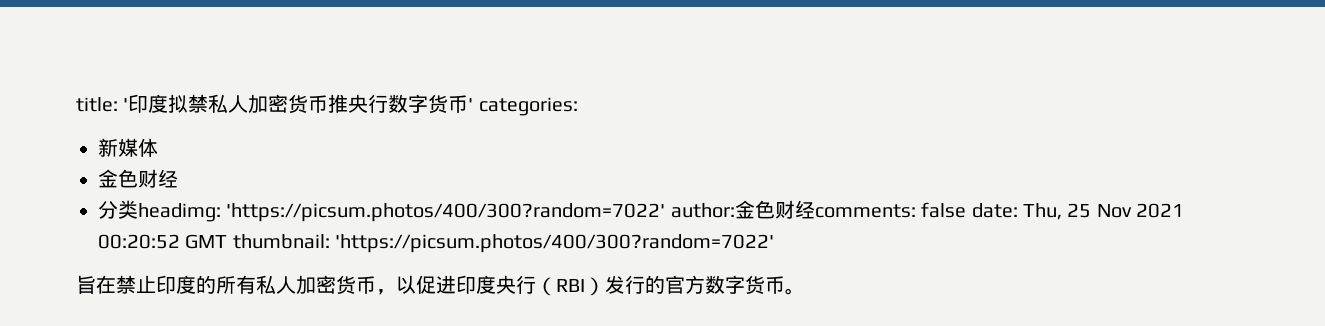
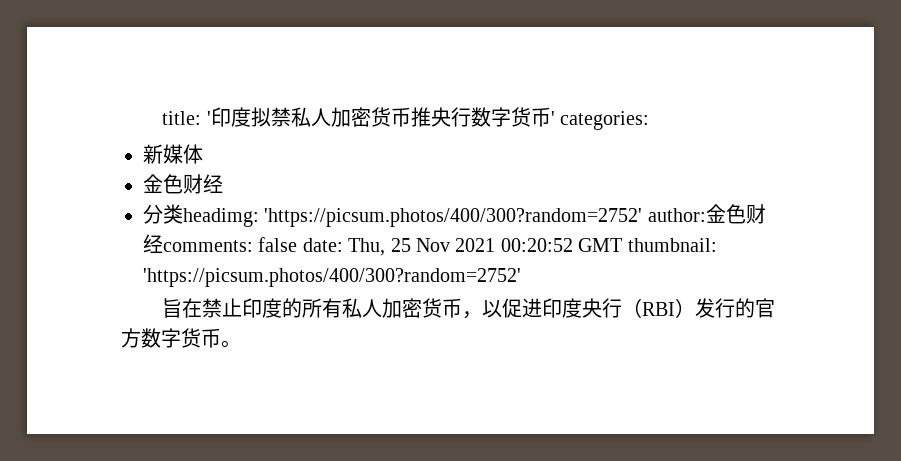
- 分类headimg: 'https://picsum.photos/400/300?random=7022' author:金色财经comments: false date: Thu, 25 Nov 2021 00:20:52 GMT thumbnail: 'https://picsum.photos/400/300?random=7022'
+ 分类headimg: 'https://picsum.photos/400/300?random=2752' author:金色财经comments: false date: Thu, 25 Nov 2021 00:20:52 GMT thumbnail: 'https://picsum.photos/400/300?random=2752'

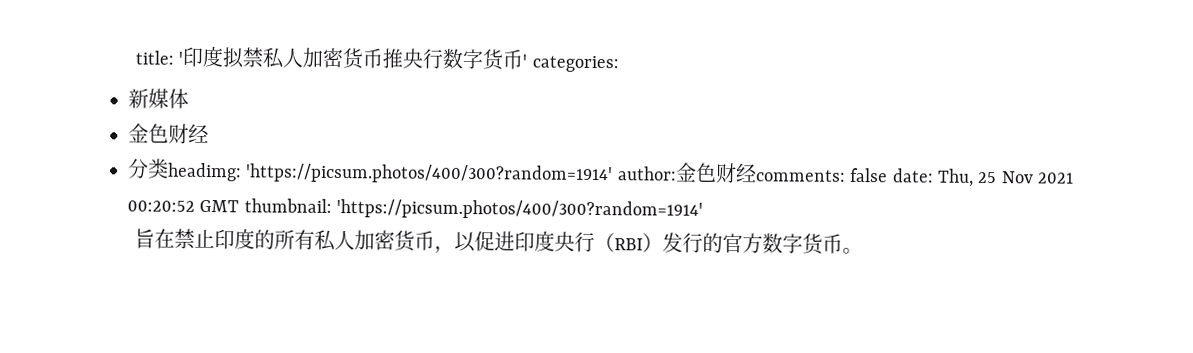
- 分类headimg: 'https://picsum.photos/400/300?random=2752' author:金色财经comments: false date: Thu, 25 Nov 2021 00:20:52 GMT thumbnail: 'https://picsum.photos/400/300?random=2752'
+ 分类headimg: 'https://picsum.photos/400/300?random=1914' author:金色财经comments: false date: Thu, 25 Nov 2021 00:20:52 GMT thumbnail: 'https://picsum.photos/400/300?random=1914'

